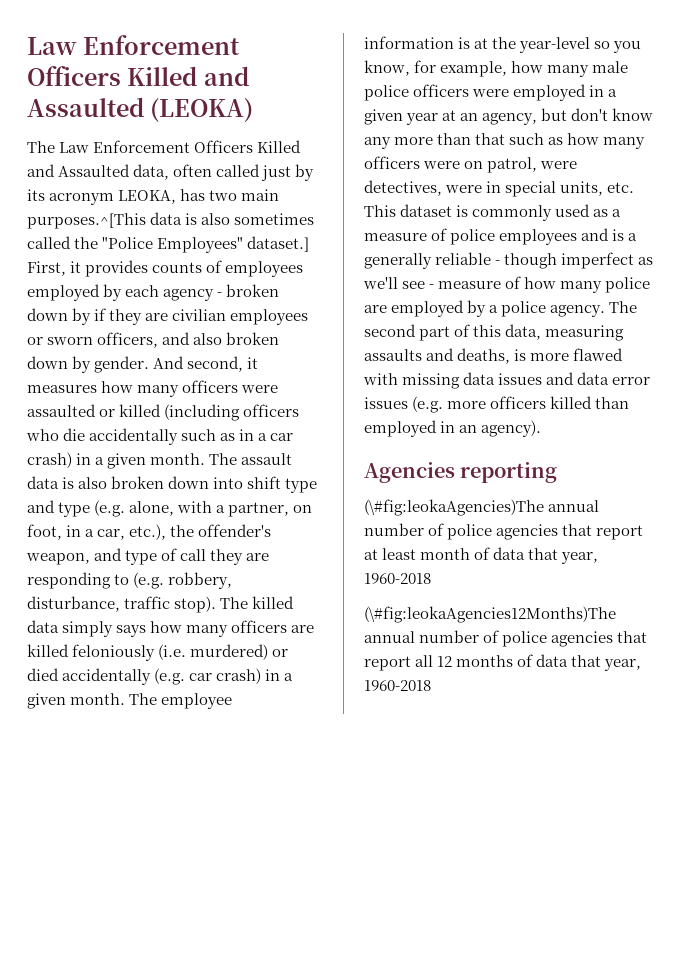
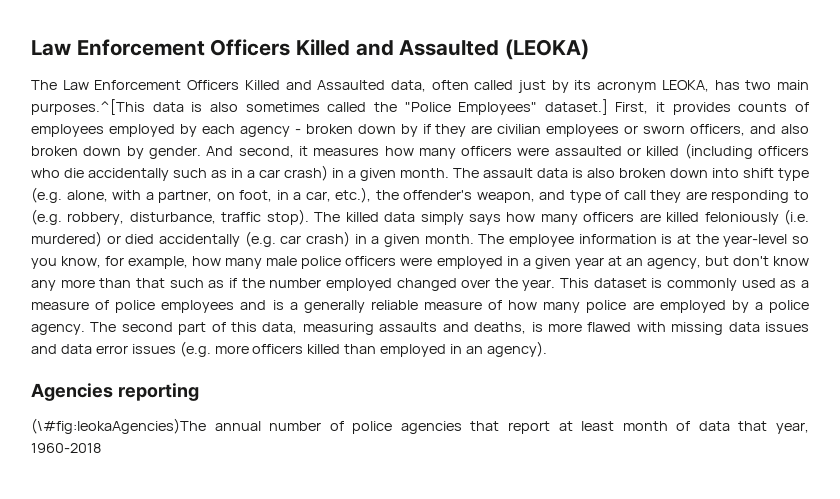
- The assault data is also broken down into shift type and type (e.g. alone, with a partner, on foot, in a car, etc.), the offender's weapon, and type of call they are responding to (e.g. robbery, disturbance, traffic stop).
+ The assault data is also broken down into shift type (e.g. alone, with a partner, on foot, in a car, etc.), the offender's weapon, and type of call they are responding to (e.g. robbery, disturbance, traffic stop).
- The employee information is at the year-level so you know, for example, how many male police officers were employed in a given year at an agency, but don't know any more than that such as how many officers were on patrol, were detectives, were in special units, etc. This dataset is commonly used as a measure of police employees and is a generally reliable - though imperfect as we'll see - measure of how many police are employed by a police agency.
+ The employee information is at the year-level so you know, for example, how many male police officers were employed in a given year at an agency, but don't know any more than that such as if the number employed changed over the year. This dataset is commonly used as a measure of police employees and is a generally reliable measure of how many police are employed by a police agency.
- (\#fig:leokaAgencies12Months)The annual number of police agencies that report all 12 months of data that year, 1960-2018

